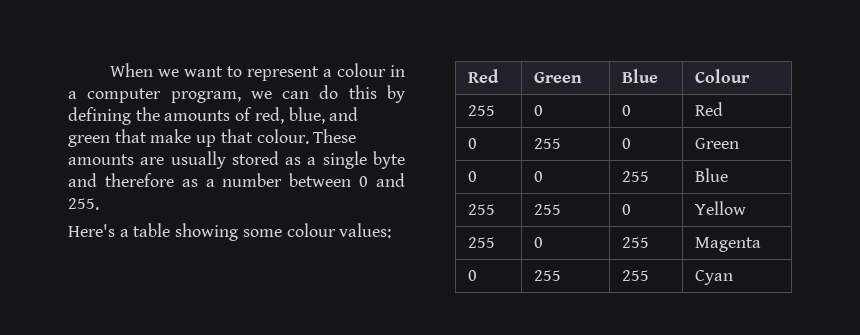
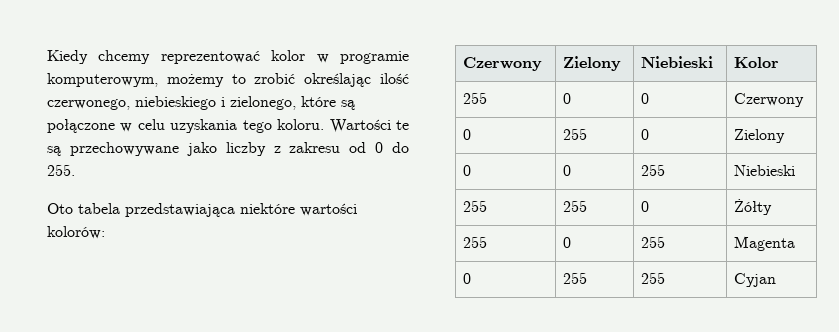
- When we want to represent a colour in a computer program, we can do this by defining the amounts of red, blue, and green that make up that colour. These amounts are usually stored as a single byte and therefore as a number between 0 and 255.
- Here's a table showing some colour values:
- Red | Green | Blue | Colour
+ Kiedy chcemy reprezentować kolor w programie komputerowym, możemy to zrobić określając ilość czerwonego, niebieskiego i zielonego, które są połączone w celu uzyskania tego koloru. Wartości te są przechowywane jako liczby z zakresu od 0 do 255.
+ Oto tabela przedstawiająca niektóre wartości kolorów:
+ Czerwony | Zielony | Niebieski | Kolor
- 255 | 0 | 0 | Red
+ 255 | 0 | 0 | Czerwony
- 0 | 255 | 0 | Green
+ 0 | 255 | 0 | Zielony
- 0 | 0 | 255 | Blue
+ 0 | 0 | 255 | Niebieski
- 255 | 255 | 0 | Yellow
+ 255 | 255 | 0 | Żółty
- 0 | 255 | 255 | Cyan
+ 0 | 255 | 255 | Cyjan

